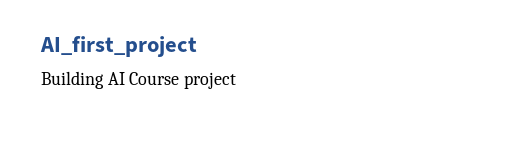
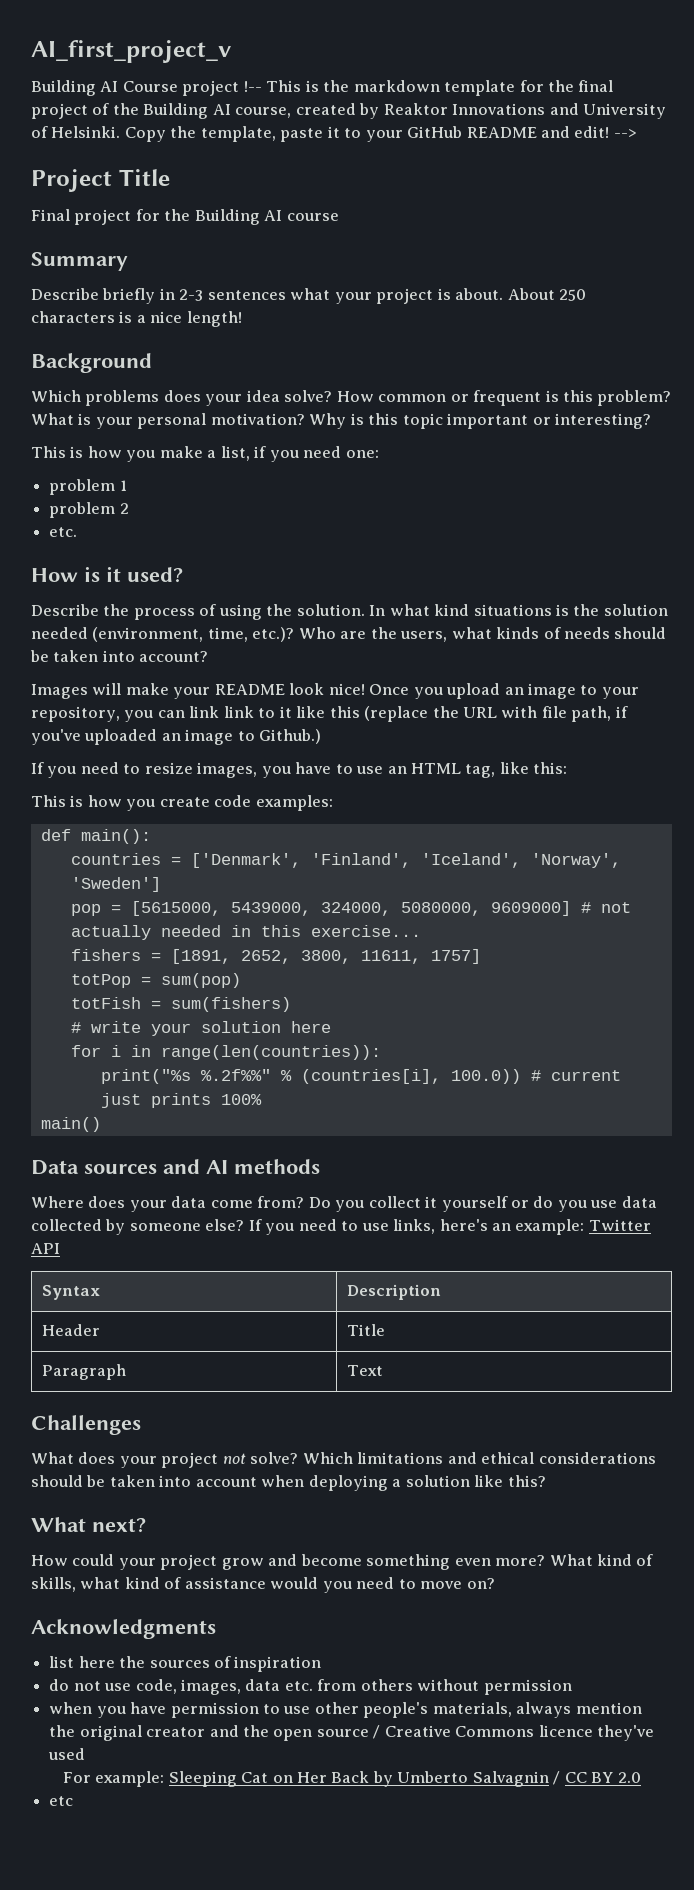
- AI_first_project
+ AI_first_project_v
- Building AI Course project
+ Building AI Course project !-- This is the markdown template for the final project of the Building AI course, created by Reaktor Innovations and University of Helsinki. Copy the template, paste it to your GitHub README and edit! -->
+ Project Title
+ Final project for the Building AI course
+ Summary
+ Describe briefly in 2-3 sentences what your project is about. About 250 characters is a nice length!
+ Background
+ Which problems does your idea solve? How common or frequent is this problem? What is your personal motivation? Why is this topic important or interesting?
+ This is how you make a list, if you need one:
+ problem 1
+ problem 2
+ etc.
+ How is it used?
+ Describe the process of using the solution. In what kind situations is the solution needed (environment, time, etc.)? Who are the users, what kinds of needs should be taken into account?
+ Images will make your README look nice! Once you upload an image to your repository, you can link link to it like this (replace the URL with file path, if you've uploaded an image to Github.)
+ If you need to resize images, you have to use an HTML tag, like this:
+ This is how you create code examples:
+ def main():
+ countries = ['Denmark', 'Finland', 'Iceland', 'Norway', 'Sweden']
+ pop = [5615000, 5439000, 324000, 5080000, 9609000] # not actually needed in this exercise...
+ fishers = [1891, 2652, 3800, 11611, 1757]
+ totPop = sum(pop)
+ totFish = sum(fishers)
+ # write your solution here
+ for i in range(len(countries)):
+ print("%s %.2f%%" % (countries[i], 100.0)) # current just prints 100%
+ main()
+ Data sources and AI methods
+ Where does your data come from? Do you collect it yourself or do you use data collected by someone else? If you need to use links, here's an example: Twitter API
+ Syntax | Description
+ Header | Title
+ Paragraph | Text
+ Challenges
+ What does your project not solve? Which limitations and ethical considerations should be taken into account when deploying a solution like this?
+ What next?
+ How could your project grow and become something even more? What kind of skills, what kind of assistance would you need to move on?
+ Acknowledgments
+ list here the sources of inspiration
+ do not use code, images, data etc. from others without permission
+ when you have permission to use other people's materials, always mention the original creator and the open source / Creative Commons licence they've used
+ For example: Sleeping Cat on Her Back by Umberto Salvagnin / CC BY 2.0
+ etc

